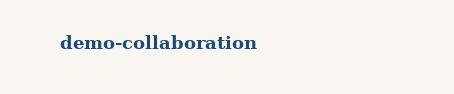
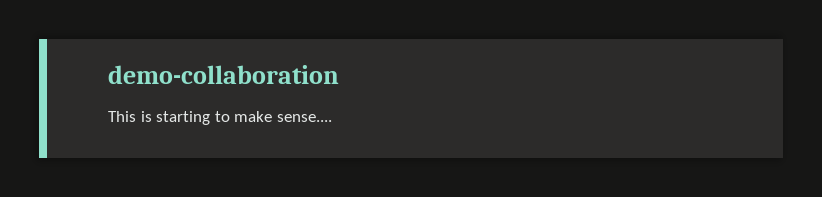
+ This is starting to make sense....

